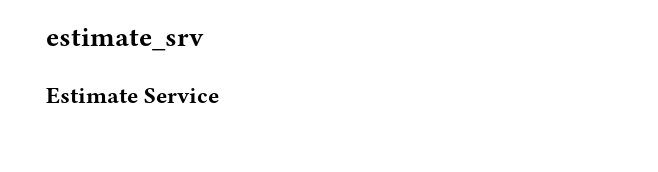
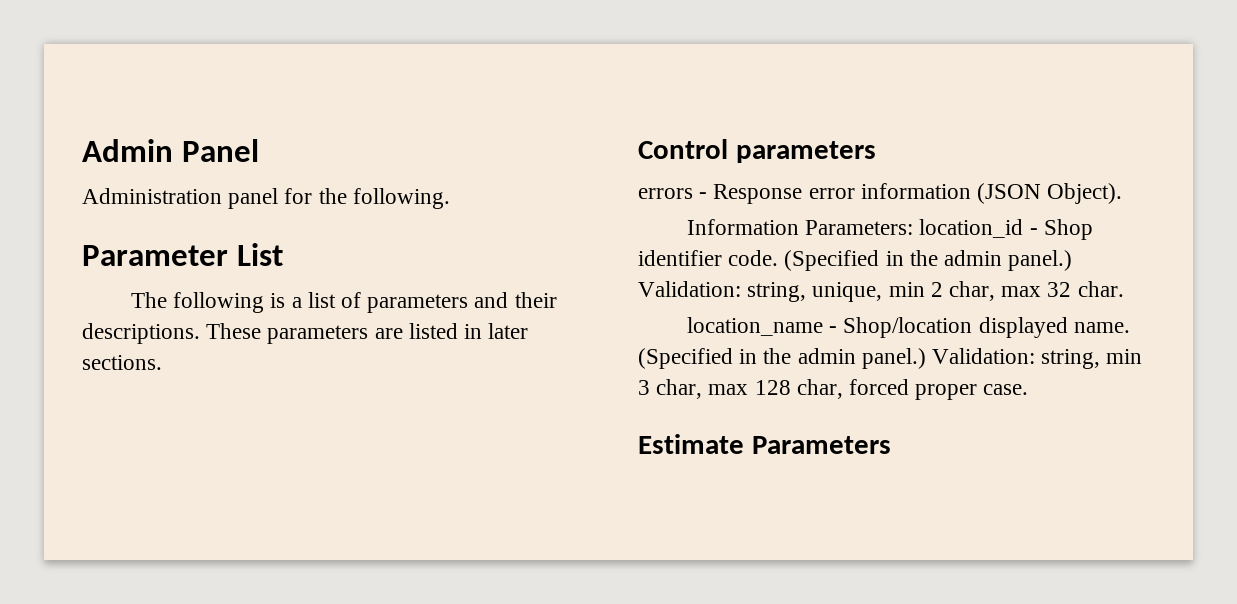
- estimate_srv
+ Admin Panel
+ Administration panel for the following.
+ Parameter List
+ The following is a list of parameters and their descriptions. These parameters are listed in later sections.
+ Control parameters
+ errors - Response error information (JSON Object).
+ Information Parameters: location_id - Shop identifier code. (Specified in the admin panel.) Validation: string, unique, min 2 char, max 32 char.
+ location_name - Shop/location displayed name. (Specified in the admin panel.) Validation: string, min 3 char, max 128 char, forced proper case.
- Estimate Service
+ Estimate Parameters

